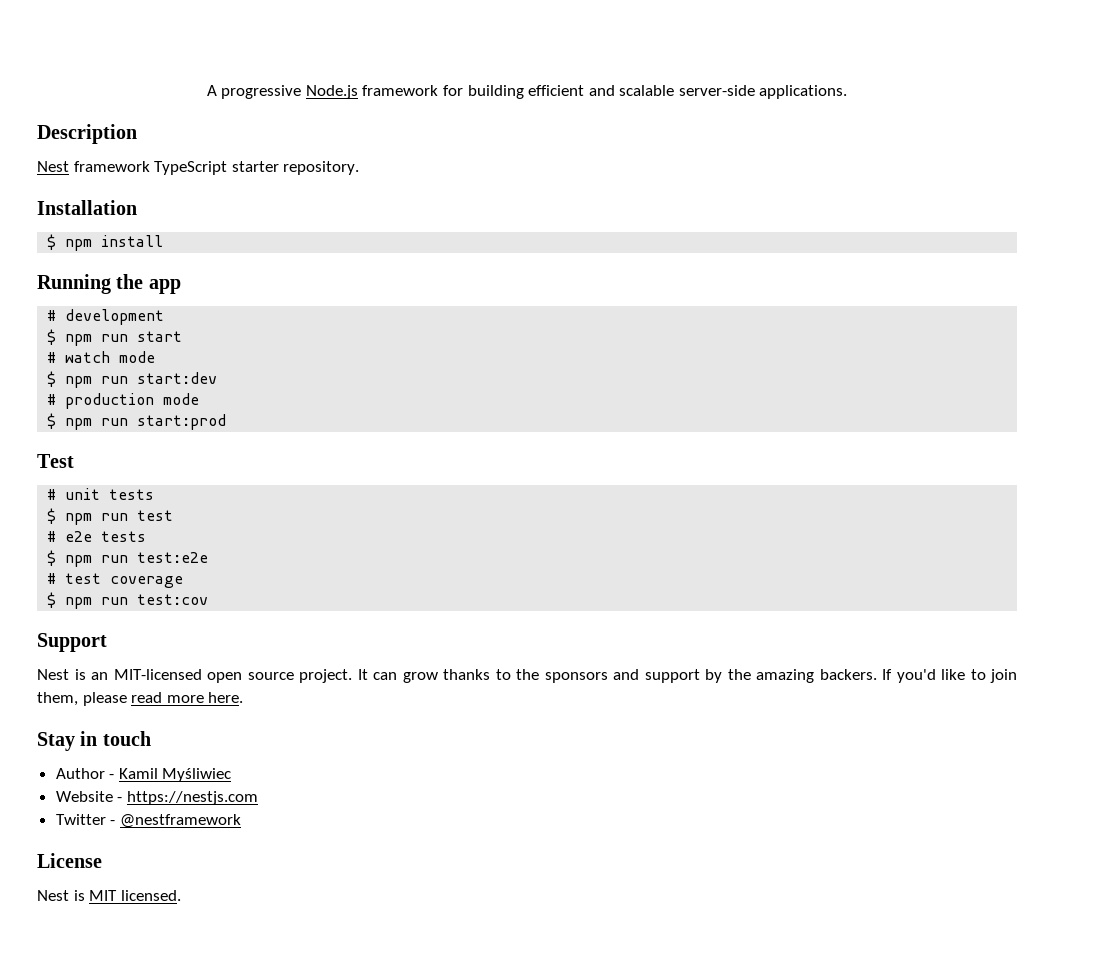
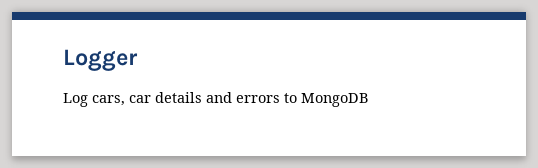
- A progressive Node.js framework for building efficient and scalable server-side applications.
- Description
- Nest framework TypeScript starter repository.
- Installation
- $ npm install
- Running the app
- # development
- $ npm run start
- # watch mode
- $ npm run start:dev
- # production mode
- $ npm run start:prod
- Test
- # unit tests
- $ npm run test
- # e2e tests
- $ npm run test:e2e
- # test coverage
- $ npm run test:cov
- Support
- Nest is an MIT-licensed open source project. It can grow thanks to the sponsors and support by the amazing backers. If you'd like to join them, please read more here.
- Stay in touch
- Author - Kamil Myśliwiec
- Website - https://nestjs.com
- Twitter - @nestframework
- License
- Nest is MIT licensed.
+ Logger
+ Log cars, car details and errors to MongoDB

